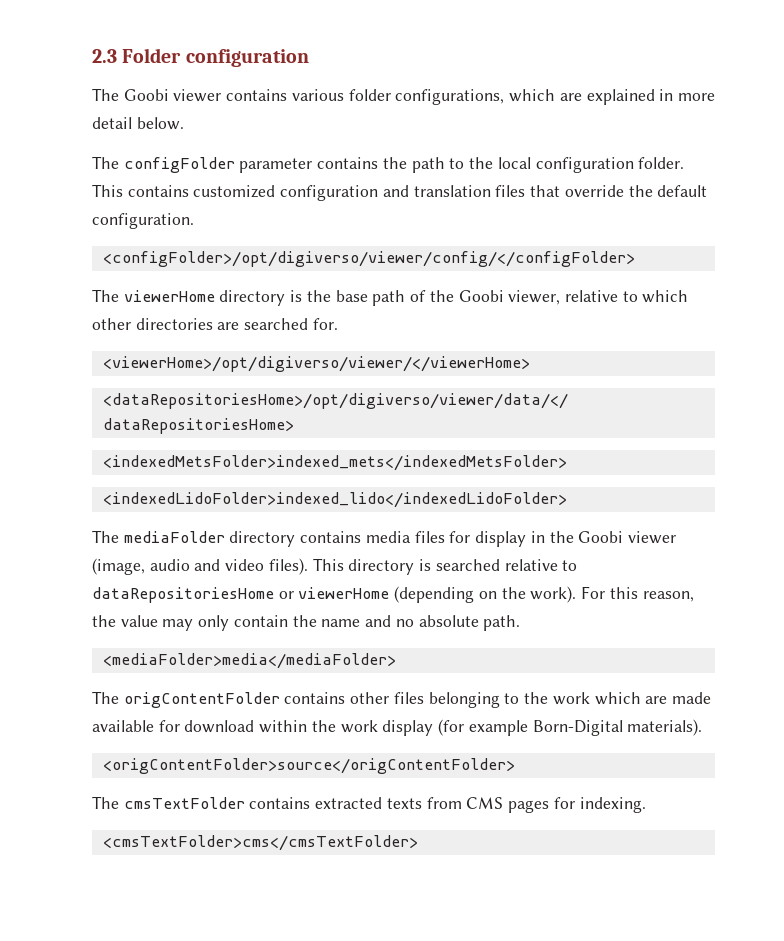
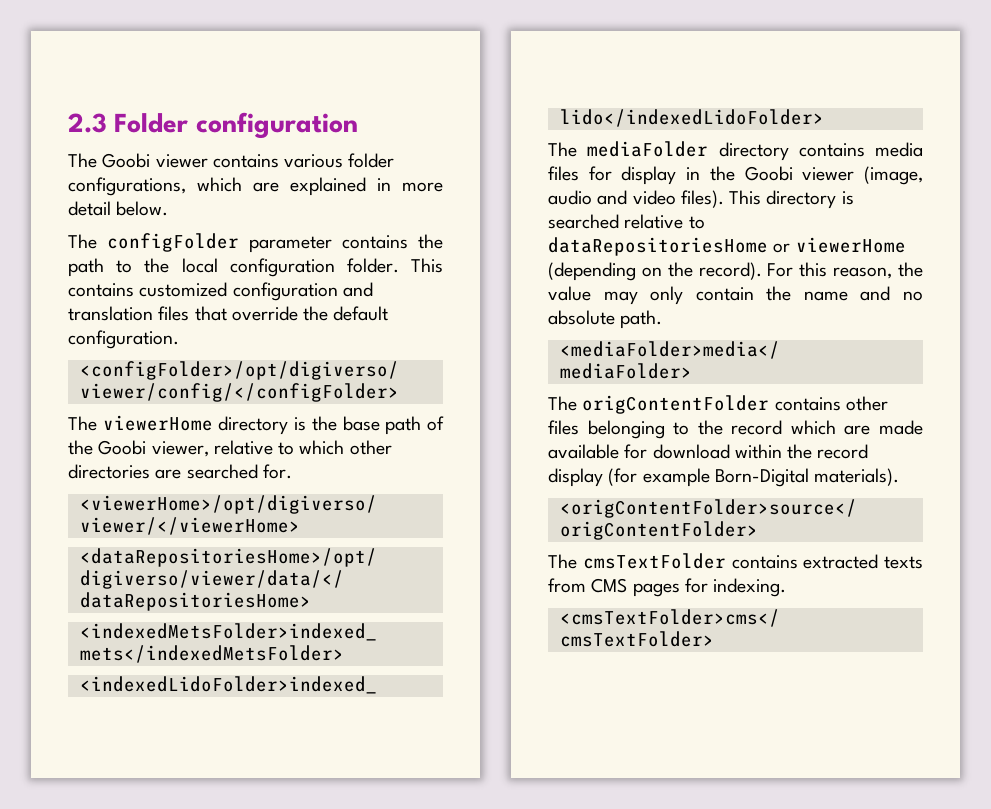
- This directory is searched relative to dataRepositoriesHome or viewerHome (depending on the work).
+ This directory is searched relative to dataRepositoriesHome or viewerHome (depending on the record).
- The origContentFolder contains other files belonging to the work which are made available for download within the work display (for example Born-Digital materials).
+ The origContentFolder contains other files belonging to the record which are made available for download within the record display (for example Born-Digital materials).

